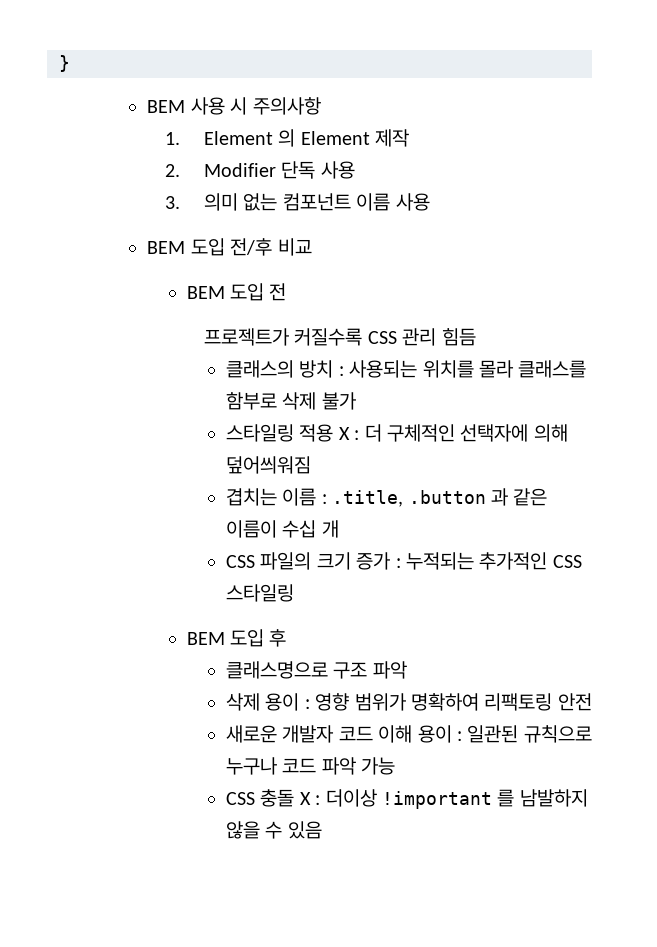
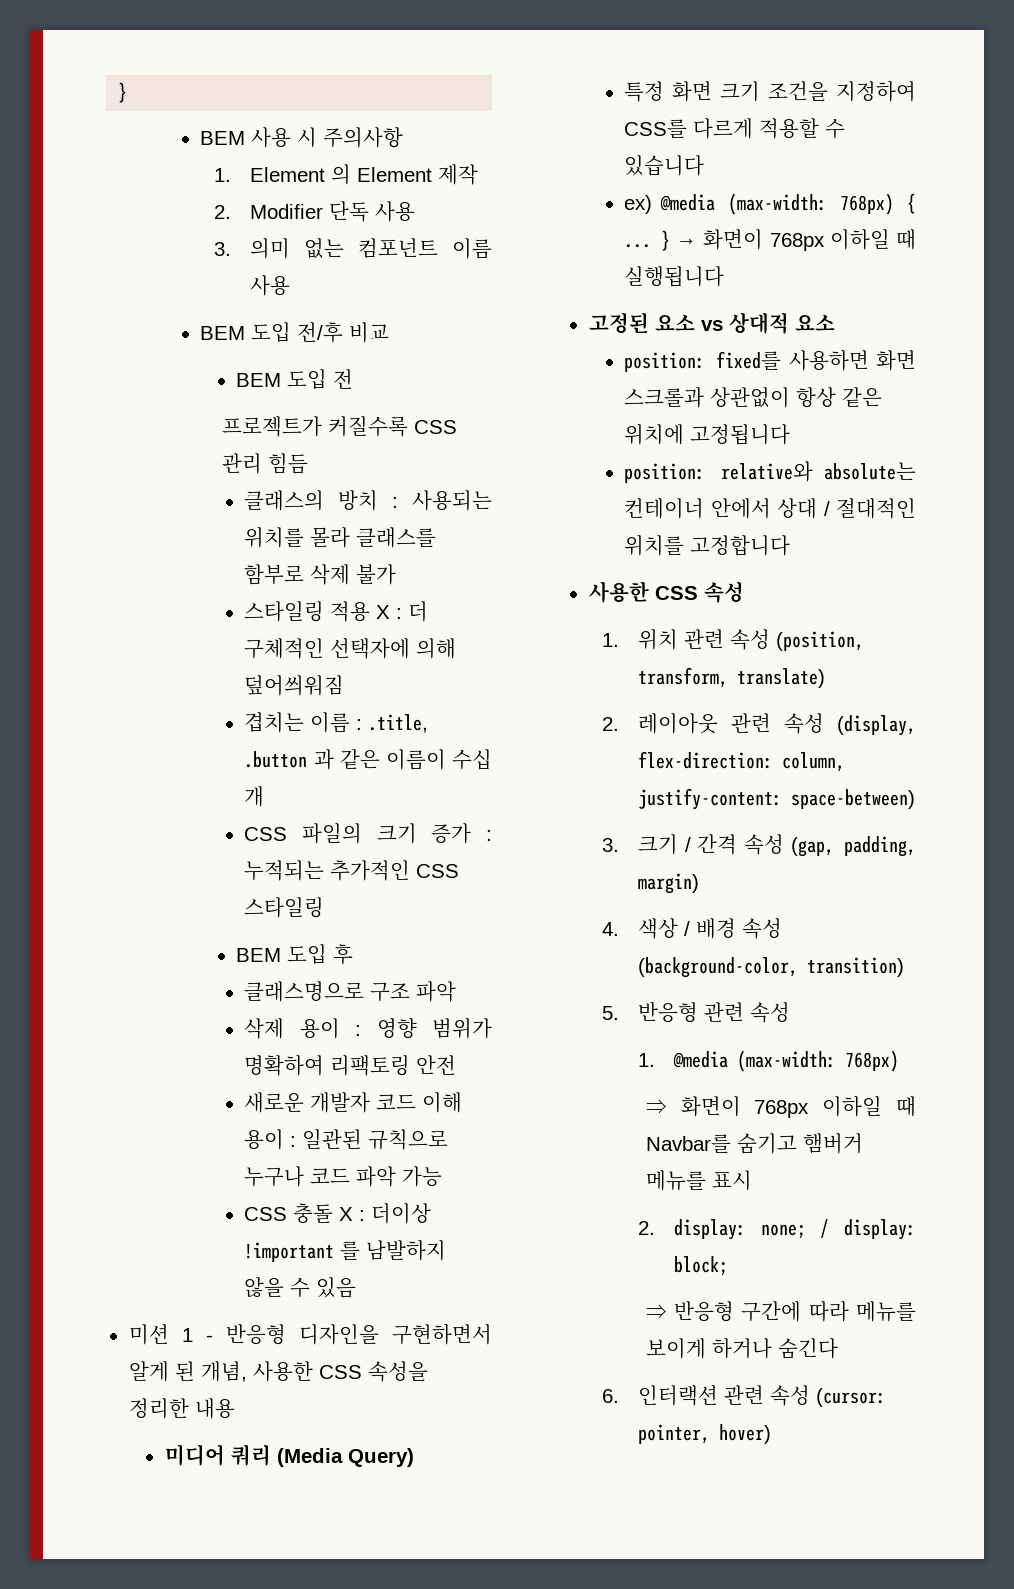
+ 미션 1 - 반응형 디자인을 구현하면서 알게 된 개념, 사용한 CSS 속성을 정리한 내용
+ 미디어 쿼리 (Media Query)
+ 특정 화면 크기 조건을 지정하여 CSS를 다르게 적용할 수 있습니다
+ ex) @media (max-width: 768px) { ... } → 화면이 768px 이하일 때 실행됩니다
+ 고정된 요소 vs 상대적 요소
+ position: fixed를 사용하면 화면 스크롤과 상관없이 항상 같은 위치에 고정됩니다
+ position: relative와 absolute는 컨테이너 안에서 상대 / 절대적인 위치를 고정합니다
+ 사용한 CSS 속성
+ 1. 위치 관련 속성 (position, transform, translate)
+ 2. 레이아웃 관련 속성 (display, flex-direction: column, justify-content: space-between)
+ 3. 크기 / 간격 속성 (gap, padding, margin)
+ 4. 색상 / 배경 속성 (background-color, transition)
+ 5. 반응형 관련 속성
+ 1. @media (max-width: 768px)
+ ⇒ 화면이 768px 이하일 때 Navbar를 숨기고 햄버거 메뉴를 표시
+ 2. display: none; / display: block;
+ ⇒ 반응형 구간에 따라 메뉴를 보이게 하거나 숨긴다
+ 6. 인터랙션 관련 속성 (cursor: pointer, hover)

